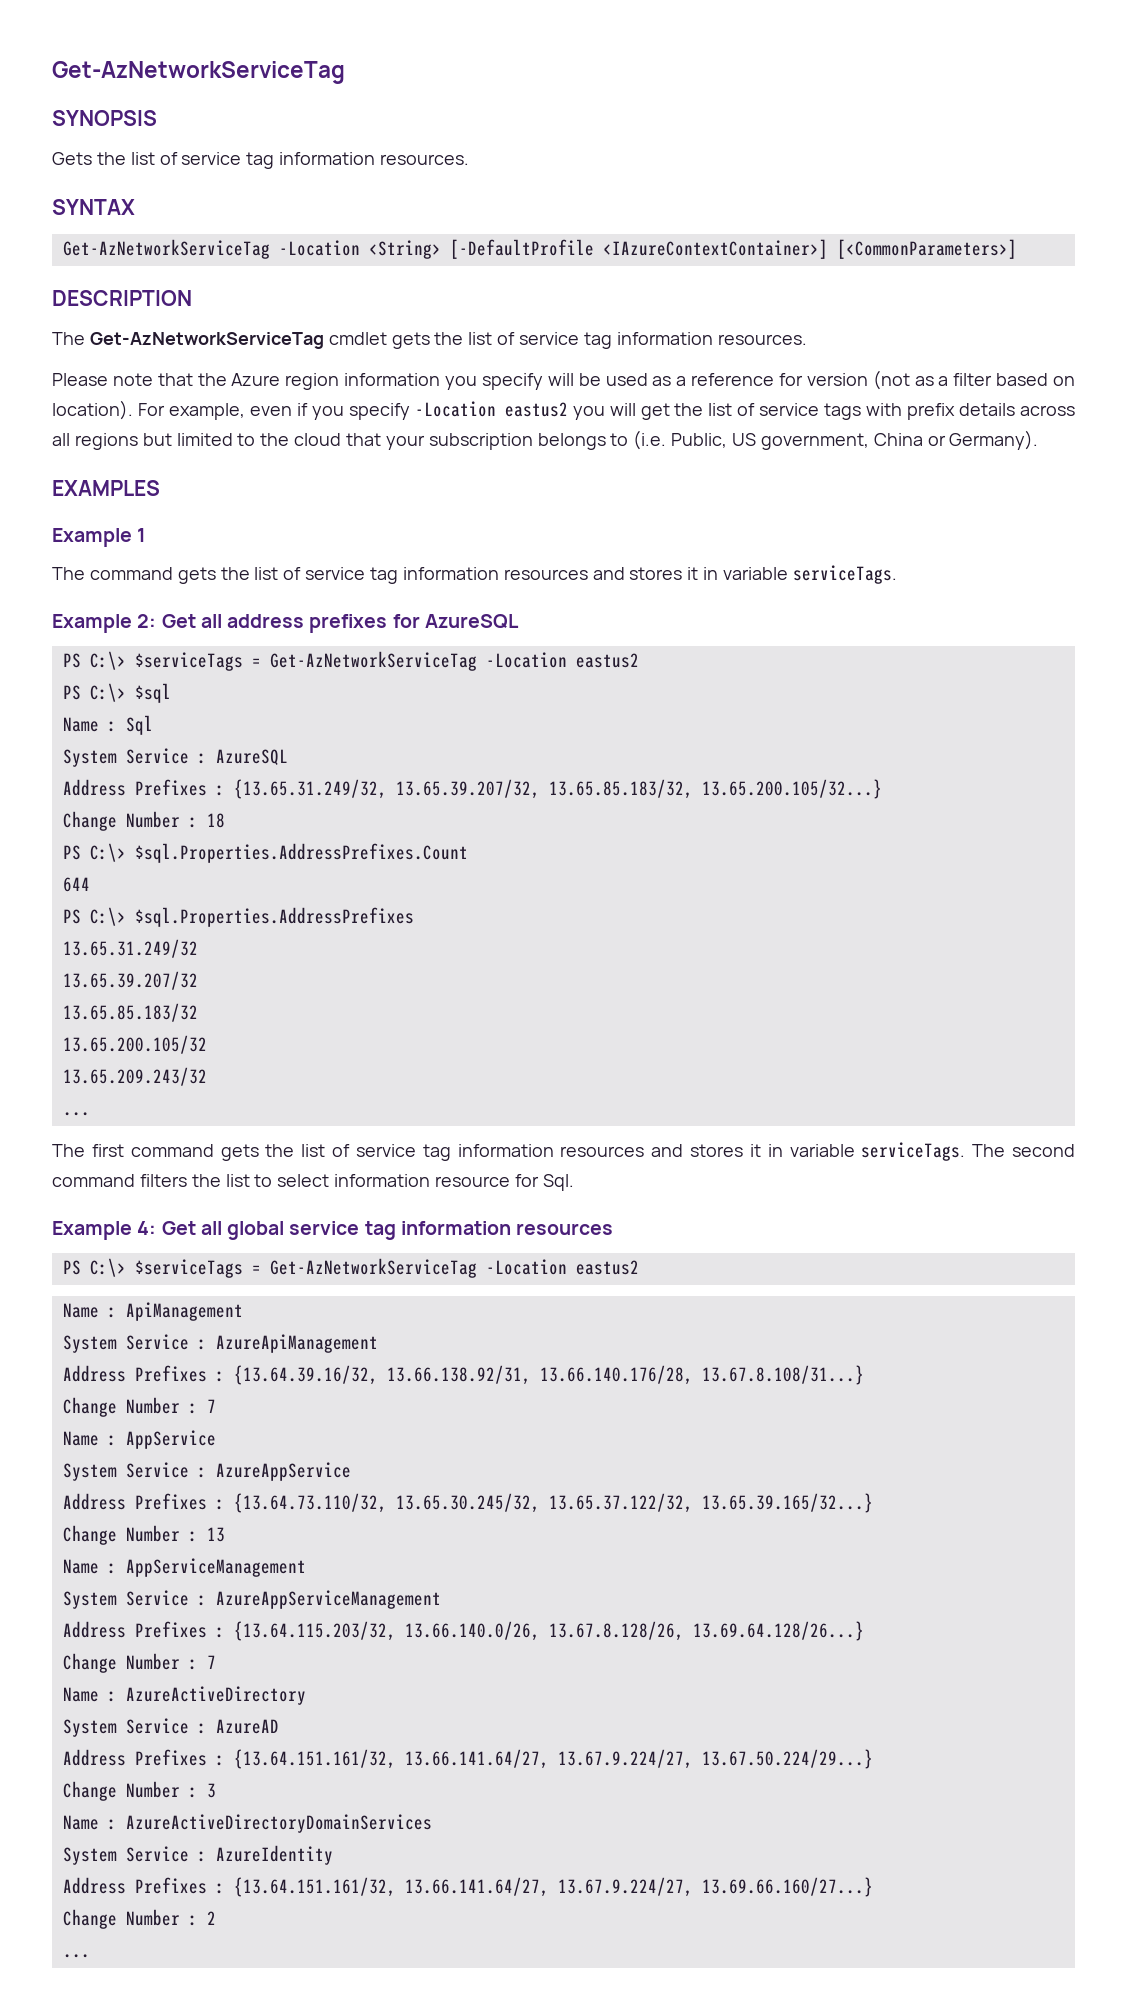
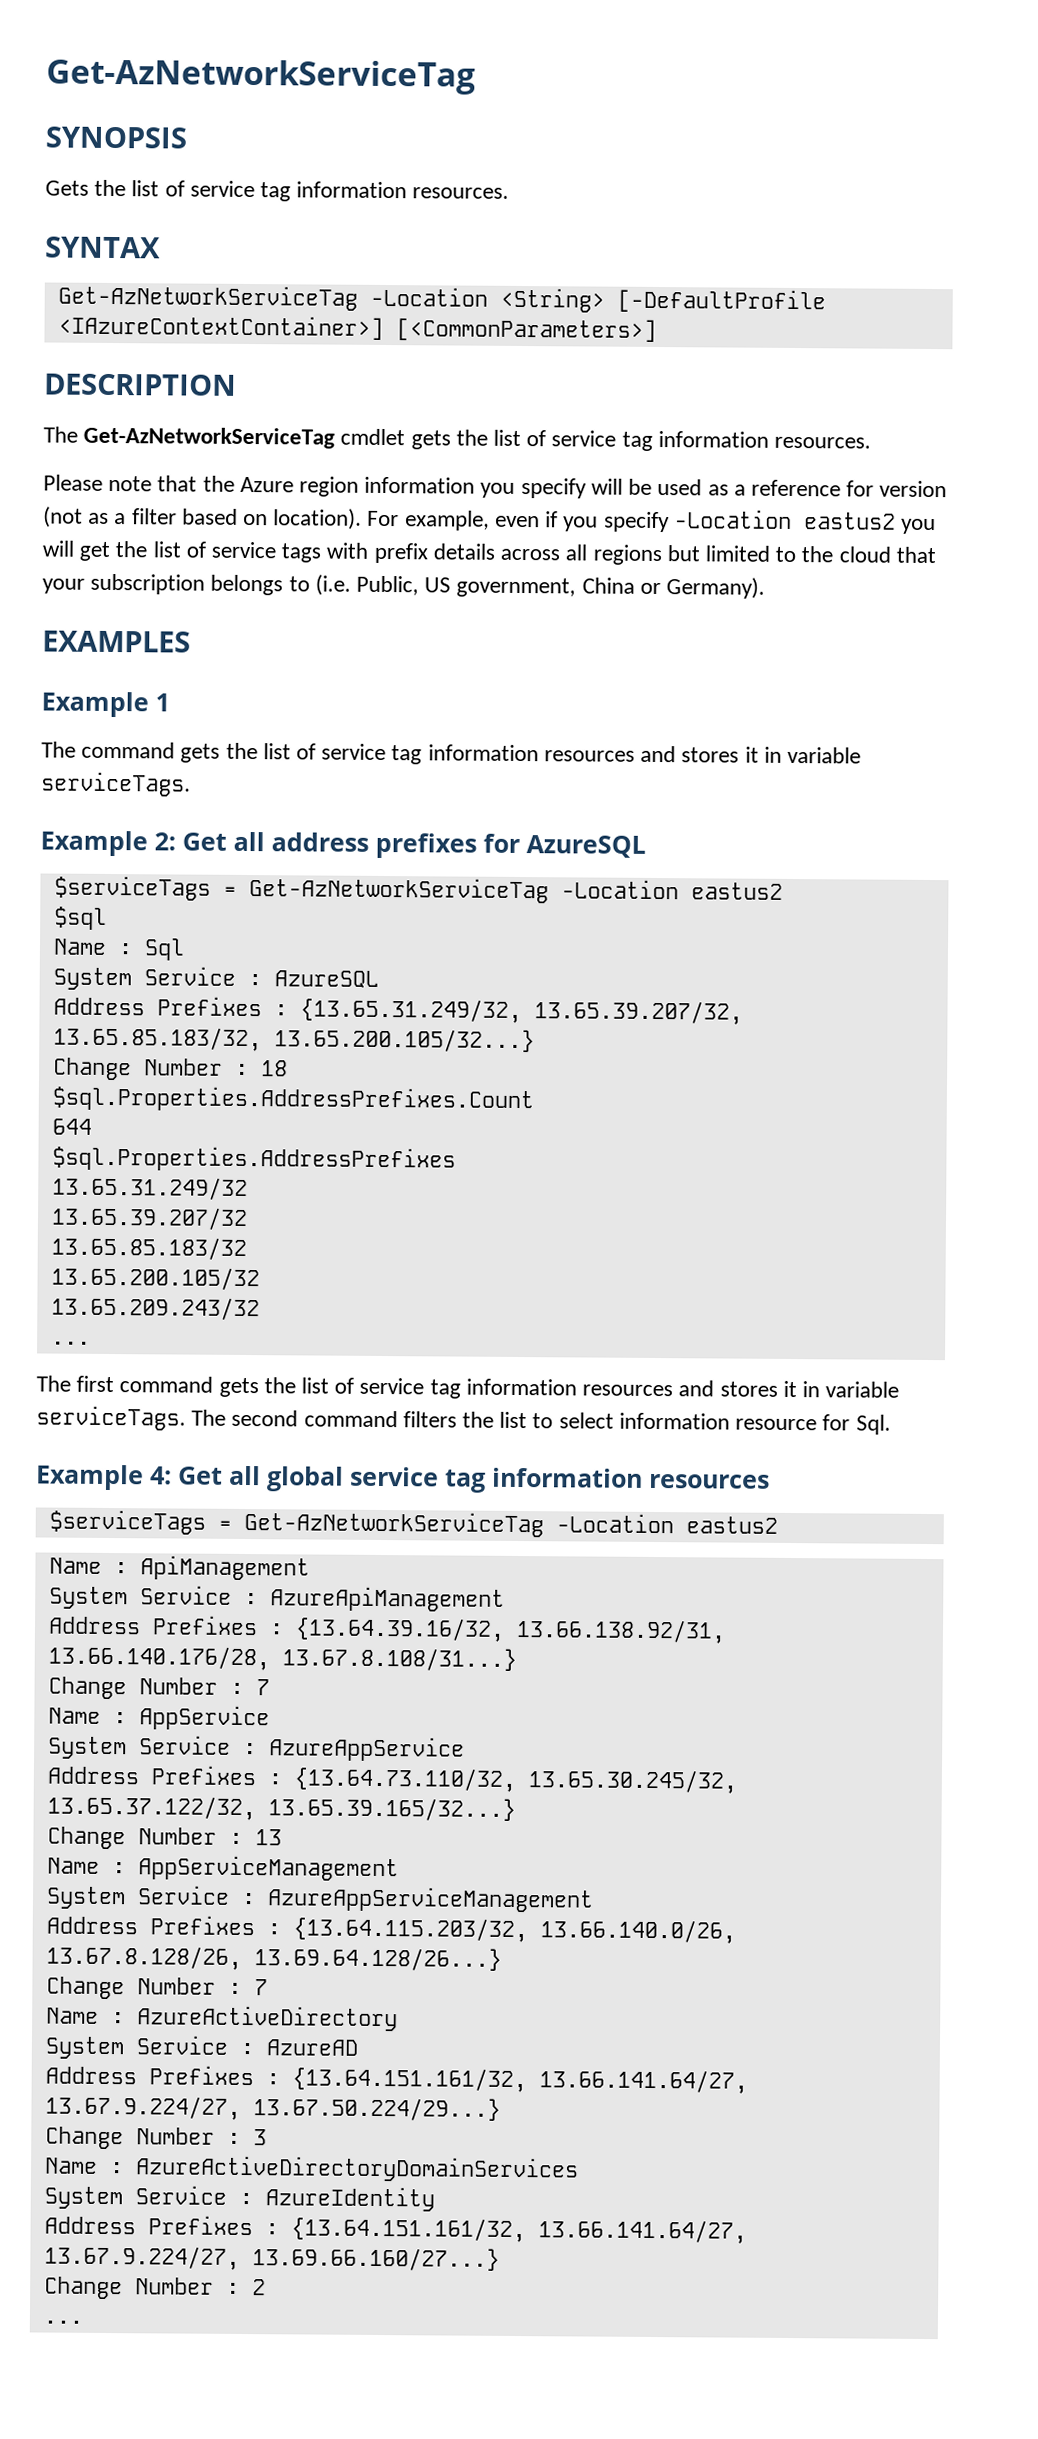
  Example 2: Get all address prefixes for AzureSQL
- PS C:\> $serviceTags = Get-AzNetworkServiceTag -Location eastus2
- PS C:\> $sql
+ $serviceTags = Get-AzNetworkServiceTag -Location eastus2
+ $sql
- PS C:\> $sql.Properties.AddressPrefixes.Count
+ $sql.Properties.AddressPrefixes.Count
- PS C:\> $sql.Properties.AddressPrefixes
+ $sql.Properties.AddressPrefixes
  Example 4: Get all global service tag information resources
- PS C:\> $serviceTags = Get-AzNetworkServiceTag -Location eastus2
+ $serviceTags = Get-AzNetworkServiceTag -Location eastus2

